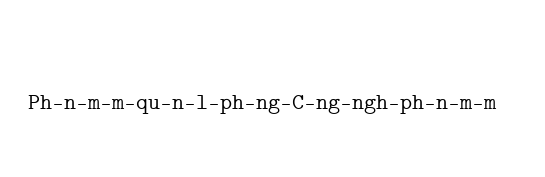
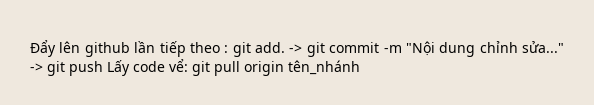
- Ph-n-m-m-qu-n-l-ph-ng-C-ng-ngh-ph-n-m-m
+ Đẩy lên github lần tiếp theo : git add. -> git commit -m "Nội dung chỉnh sửa..." -> git push Lấy code vể: git pull origin tên_nhánh

